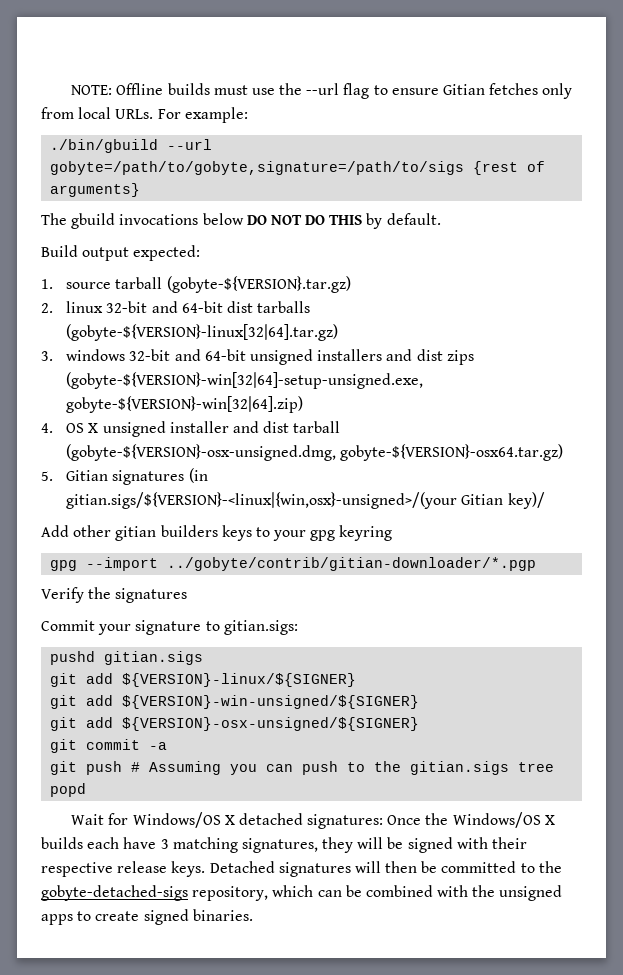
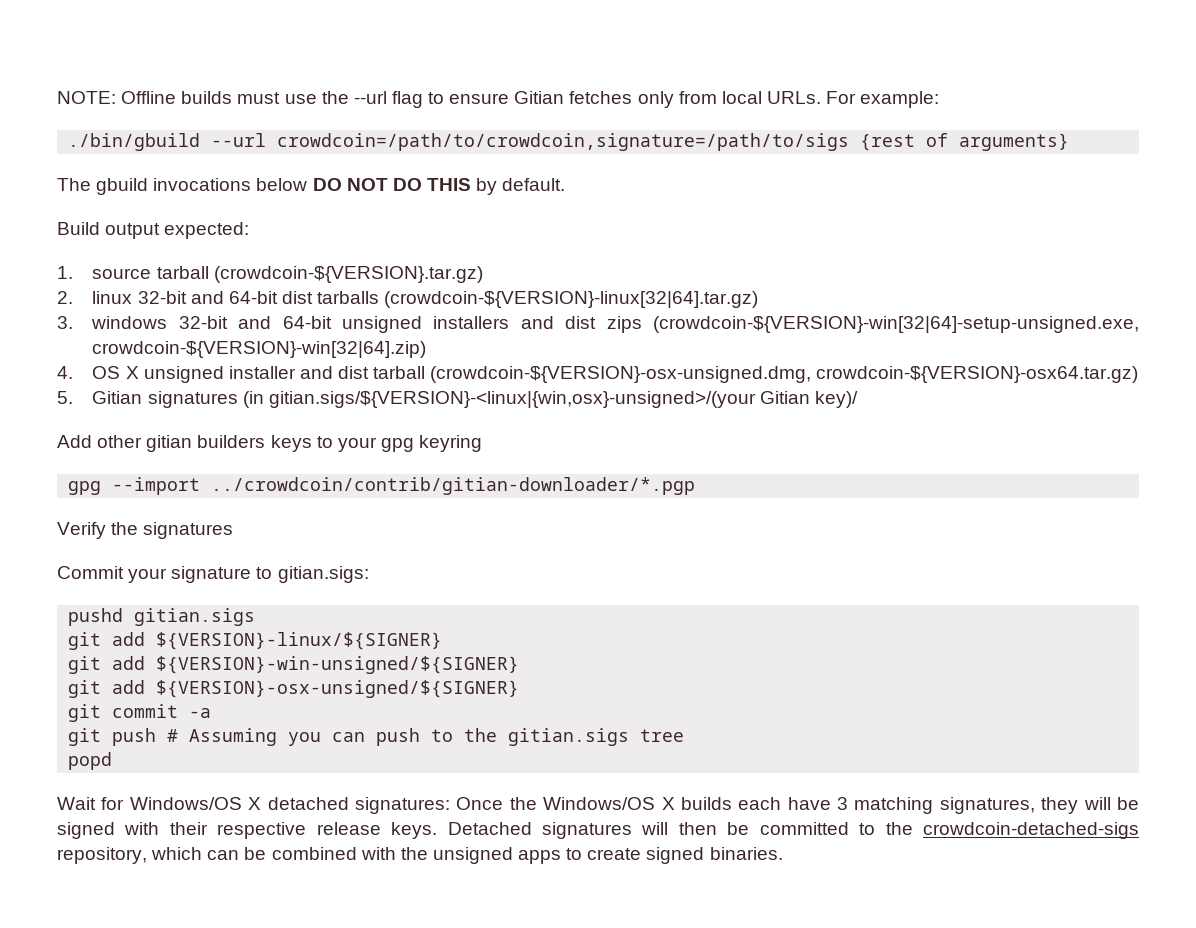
- ./bin/gbuild --url gobyte=/path/to/gobyte,signature=/path/to/sigs {rest of arguments}
+ ./bin/gbuild --url crowdcoin=/path/to/crowdcoin,signature=/path/to/sigs {rest of arguments}
- 1. source tarball (gobyte-${VERSION}.tar.gz)
+ 1. source tarball (crowdcoin-${VERSION}.tar.gz)
- 2. linux 32-bit and 64-bit dist tarballs (gobyte-${VERSION}-linux[32|64].tar.gz)
+ 2. linux 32-bit and 64-bit dist tarballs (crowdcoin-${VERSION}-linux[32|64].tar.gz)
- 3. windows 32-bit and 64-bit unsigned installers and dist zips (gobyte-${VERSION}-win[32|64]-setup-unsigned.exe, gobyte-${VERSION}-win[32|64].zip)
+ 3. windows 32-bit and 64-bit unsigned installers and dist zips (crowdcoin-${VERSION}-win[32|64]-setup-unsigned.exe, crowdcoin-${VERSION}-win[32|64].zip)
- 4. OS X unsigned installer and dist tarball (gobyte-${VERSION}-osx-unsigned.dmg, gobyte-${VERSION}-osx64.tar.gz)
+ 4. OS X unsigned installer and dist tarball (crowdcoin-${VERSION}-osx-unsigned.dmg, crowdcoin-${VERSION}-osx64.tar.gz)
- gpg --import ../gobyte/contrib/gitian-downloader/*.pgp
+ gpg --import ../crowdcoin/contrib/gitian-downloader/*.pgp
- Detached signatures will then be committed to the gobyte-detached-sigs repository, which can be combined with the unsigned apps to create signed binaries.
+ Detached signatures will then be committed to the crowdcoin-detached-sigs repository, which can be combined with the unsigned apps to create signed binaries.

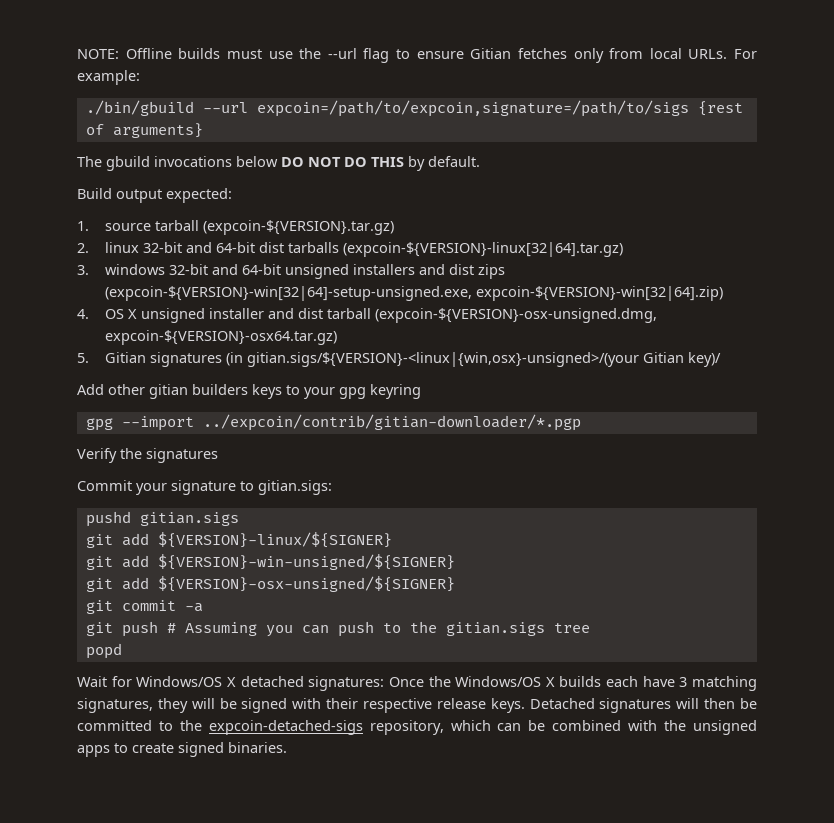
- ./bin/gbuild --url crowdcoin=/path/to/crowdcoin,signature=/path/to/sigs {rest of arguments}
+ ./bin/gbuild --url expcoin=/path/to/expcoin,signature=/path/to/sigs {rest of arguments}
- 1. source tarball (crowdcoin-${VERSION}.tar.gz)
+ 1. source tarball (expcoin-${VERSION}.tar.gz)
- 2. linux 32-bit and 64-bit dist tarballs (crowdcoin-${VERSION}-linux[32|64].tar.gz)
+ 2. linux 32-bit and 64-bit dist tarballs (expcoin-${VERSION}-linux[32|64].tar.gz)
- 3. windows 32-bit and 64-bit unsigned installers and dist zips (crowdcoin-${VERSION}-win[32|64]-setup-unsigned.exe, crowdcoin-${VERSION}-win[32|64].zip)
+ 3. windows 32-bit and 64-bit unsigned installers and dist zips (expcoin-${VERSION}-win[32|64]-setup-unsigned.exe, expcoin-${VERSION}-win[32|64].zip)
- 4. OS X unsigned installer and dist tarball (crowdcoin-${VERSION}-osx-unsigned.dmg, crowdcoin-${VERSION}-osx64.tar.gz)
+ 4. OS X unsigned installer and dist tarball (expcoin-${VERSION}-osx-unsigned.dmg, expcoin-${VERSION}-osx64.tar.gz)
- gpg --import ../crowdcoin/contrib/gitian-downloader/*.pgp
+ gpg --import ../expcoin/contrib/gitian-downloader/*.pgp
- Detached signatures will then be committed to the crowdcoin-detached-sigs repository, which can be combined with the unsigned apps to create signed binaries.
+ Detached signatures will then be committed to the expcoin-detached-sigs repository, which can be combined with the unsigned apps to create signed binaries.

